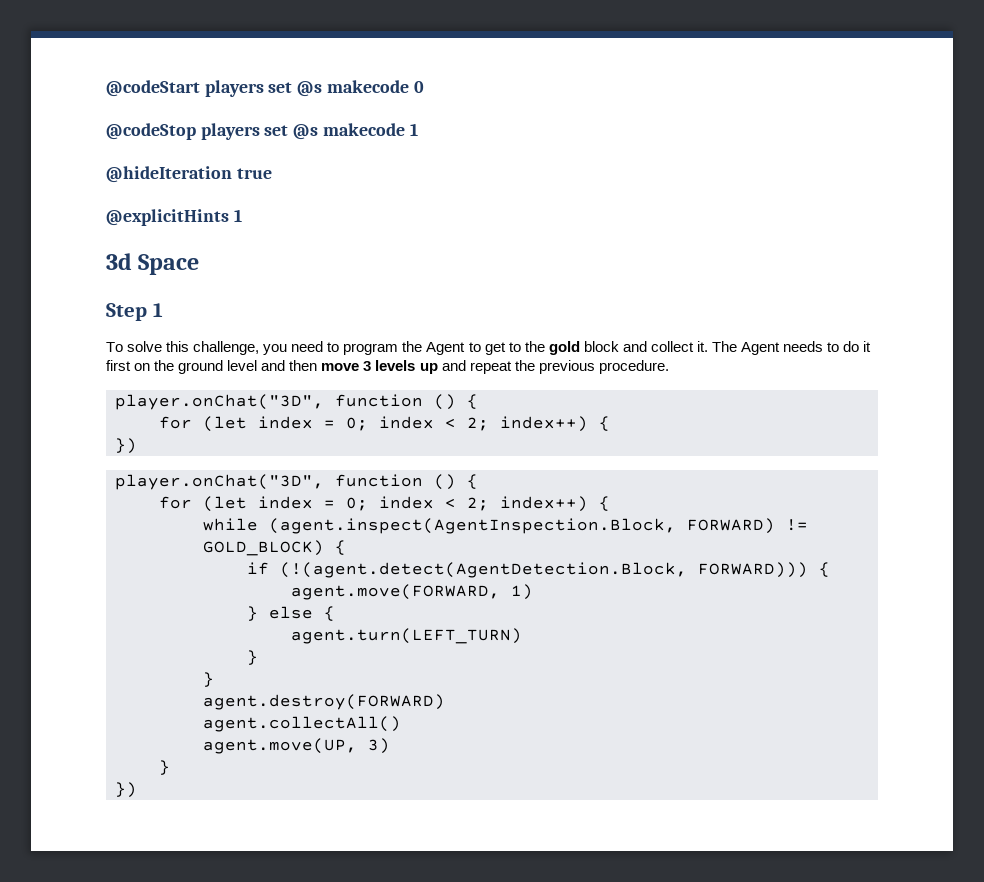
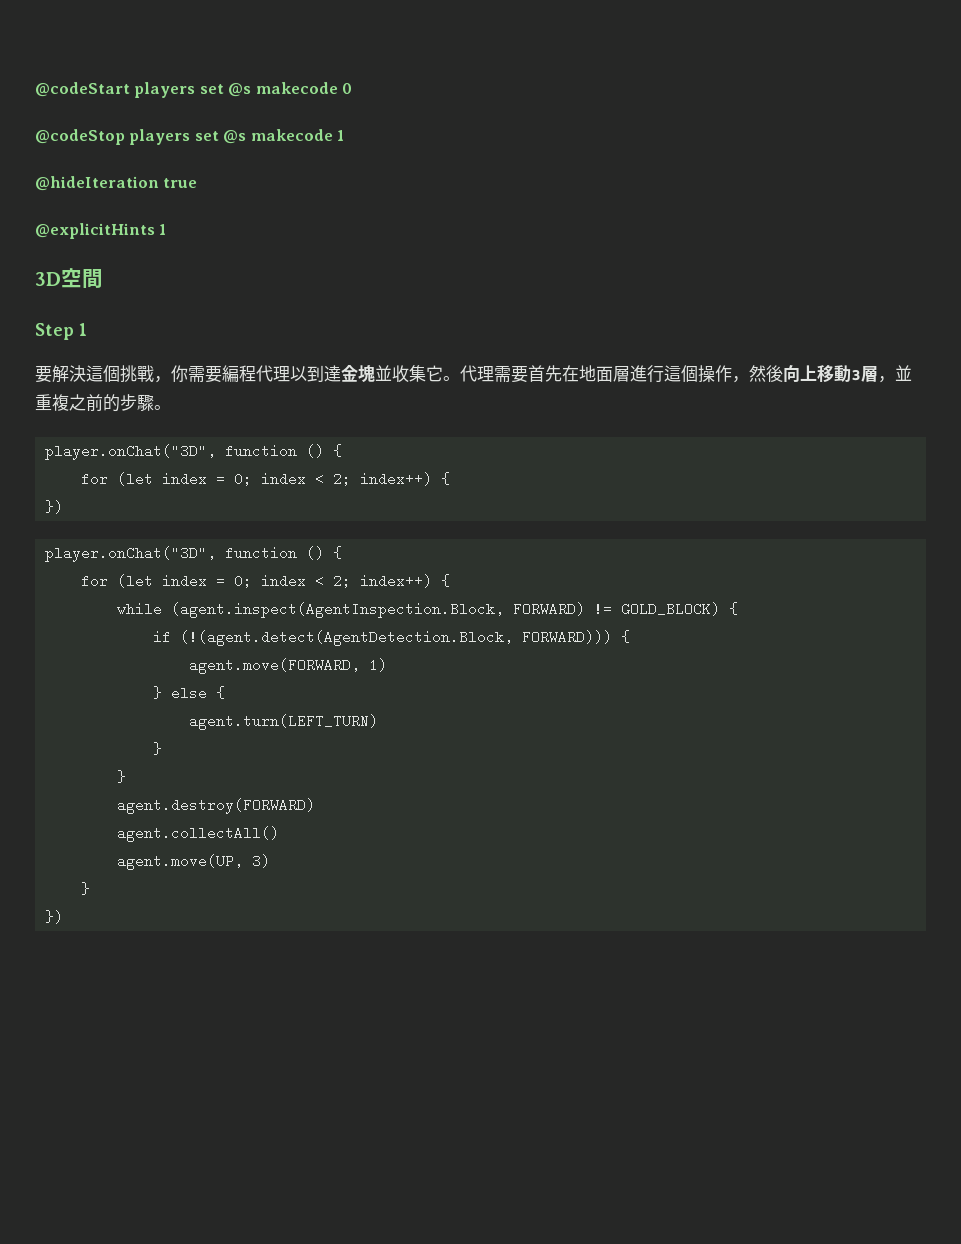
- 3d Space
+ 3D空間
- To solve this challenge, you need to program the Agent to get to the gold block and collect it. The Agent needs to do it first on the ground level and then move 3 levels up and repeat the previous procedure.
+ 要解決這個挑戰，你需要編程代理以到達金塊並收集它。代理需要首先在地面層進行這個操作，然後向上移動3層，並重複之前的步驟。

